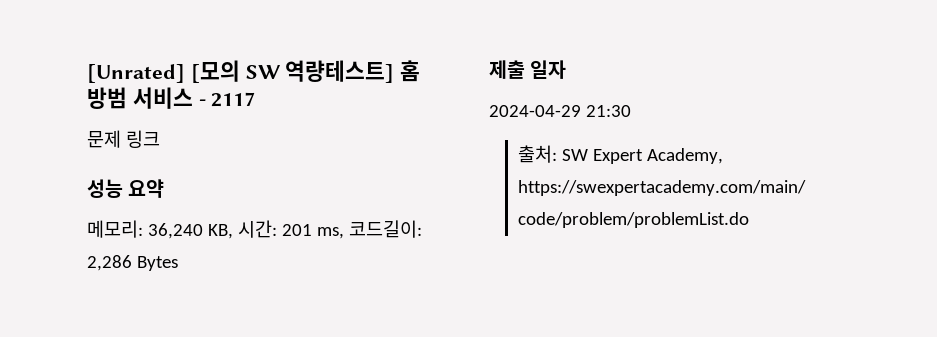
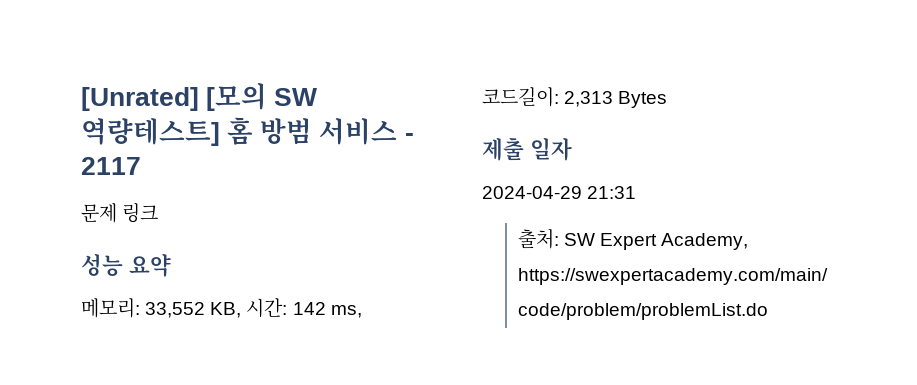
- 메모리: 36,240 KB, 시간: 201 ms, 코드길이: 2,286 Bytes
+ 메모리: 33,552 KB, 시간: 142 ms, 코드길이: 2,313 Bytes
- 2024-04-29 21:30
+ 2024-04-29 21:31

